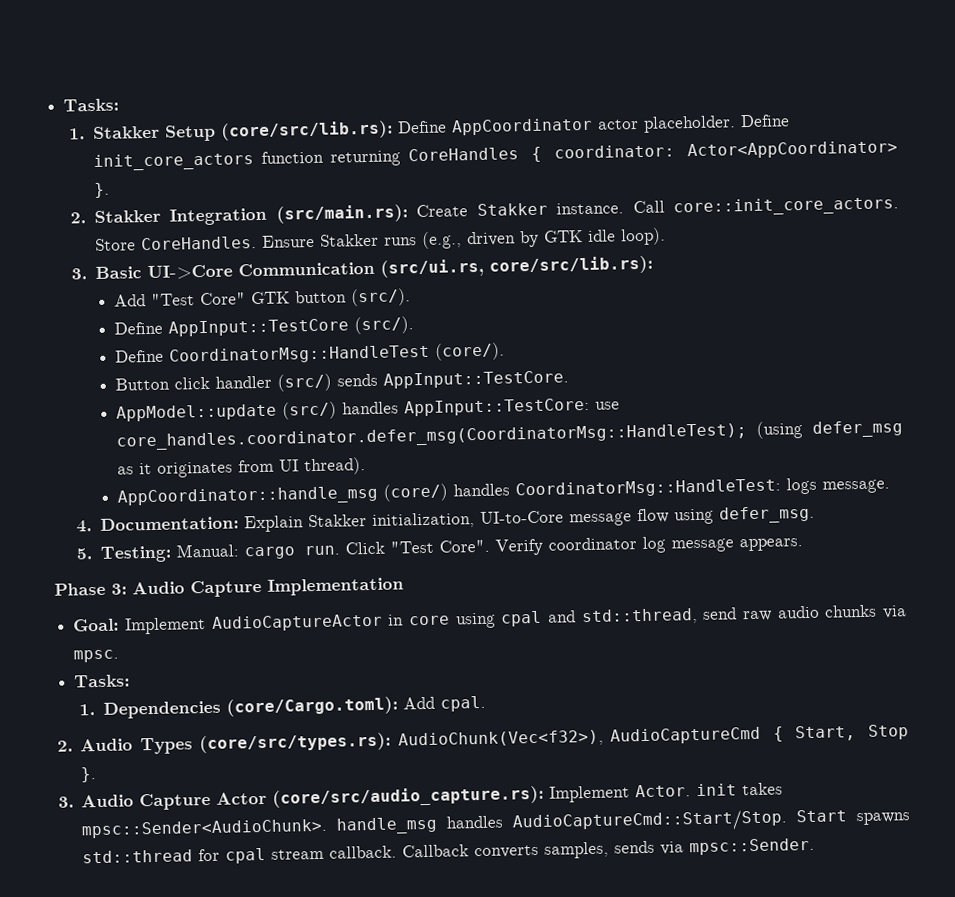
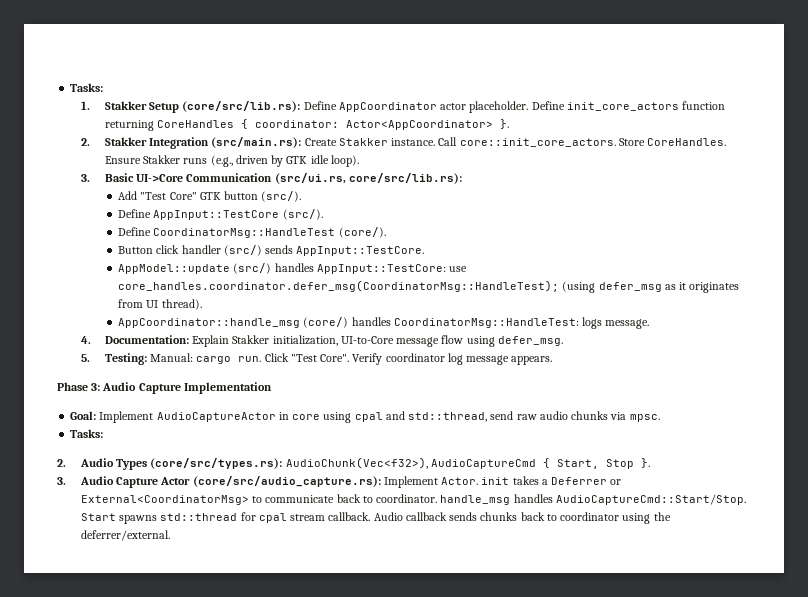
- 1. Dependencies (core/Cargo.toml): Add cpal.
- 3. Audio Capture Actor (core/src/audio_capture.rs): Implement Actor. init takes mpsc::Sender<AudioChunk>. handle_msg handles AudioCaptureCmd::Start/Stop.
+ 3. Audio Capture Actor (core/src/audio_capture.rs): Implement Actor. init takes a Deferrer or External<CoordinatorMsg> to communicate back to coordinator. handle_msg handles AudioCaptureCmd::Start/Stop.
- Callback converts samples, sends via mpsc::Sender.
+ Audio callback sends chunks back to coordinator using the deferrer/external.

